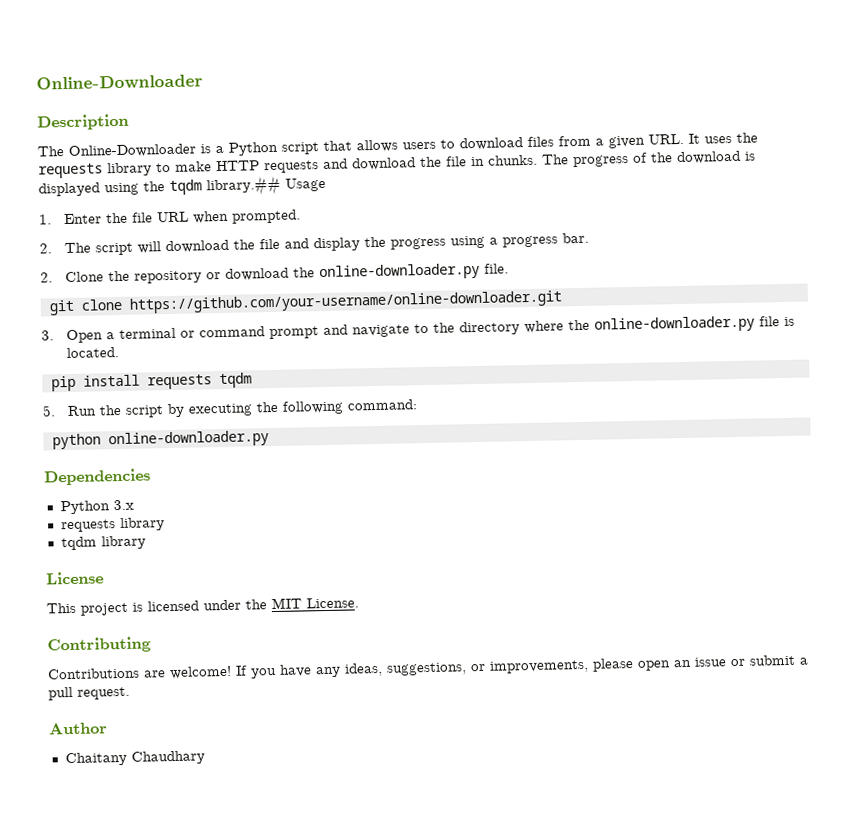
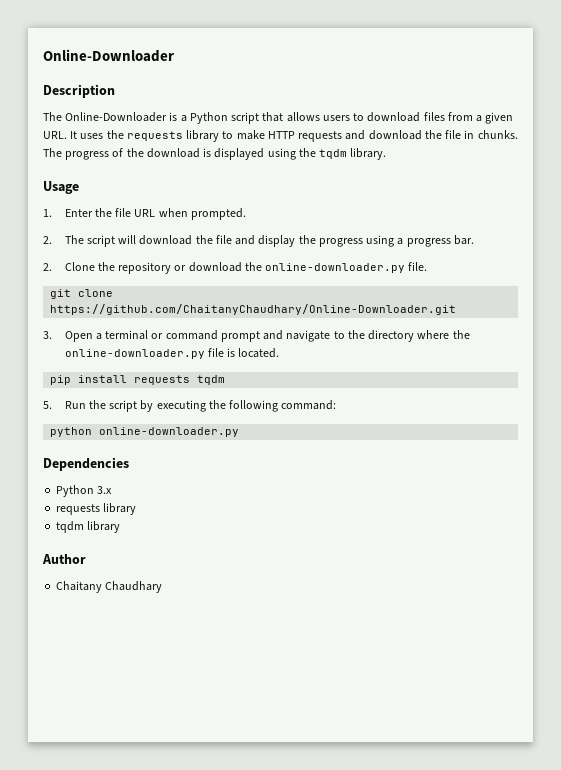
- The progress of the download is displayed using the tqdm library.## Usage
+ The progress of the download is displayed using the tqdm library.
+ Usage
- git clone https://github.com/your-username/online-downloader.git
+ git clone https://github.com/ChaitanyChaudhary/Online-Downloader.git
- License
- This project is licensed under the MIT License.
- Contributing
- Contributions are welcome! If you have any ideas, suggestions, or improvements, please open an issue or submit a pull request.

